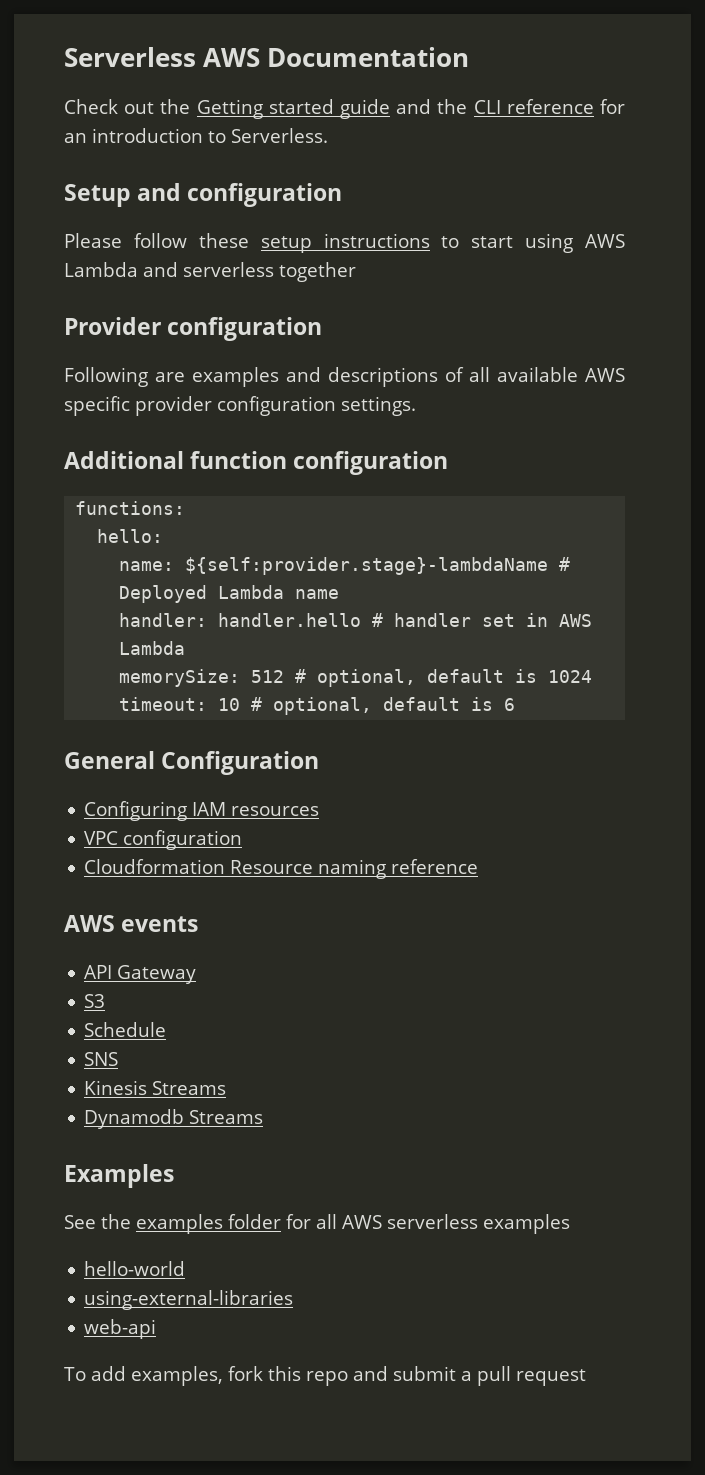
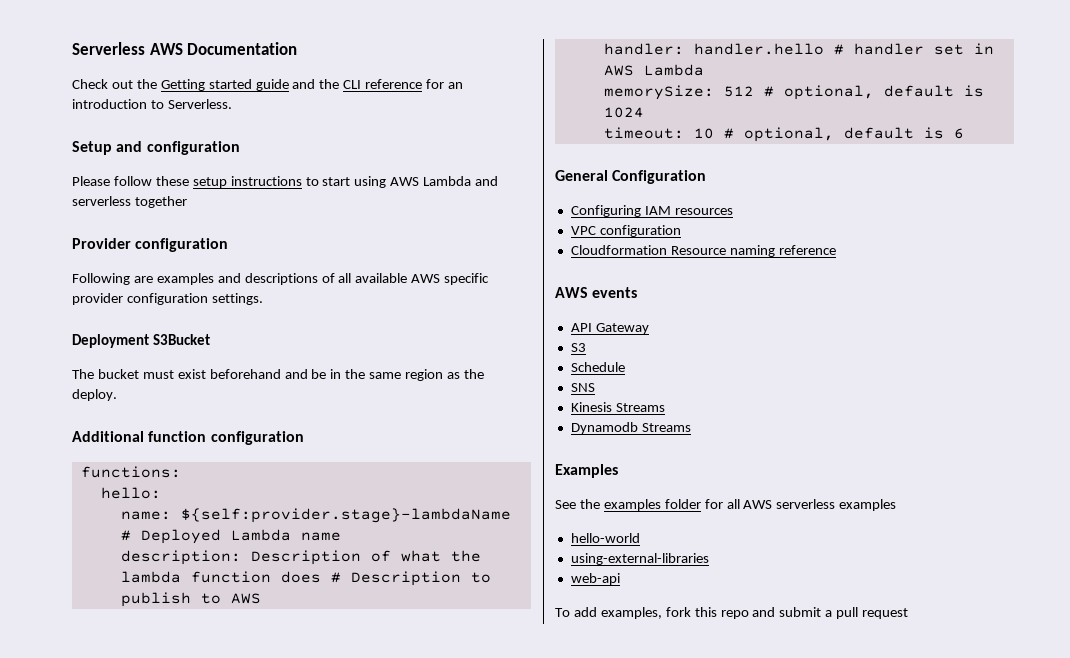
+ Deployment S3Bucket
+ The bucket must exist beforehand and be in the same region as the deploy.
+ description: Description of what the lambda function does # Description to publish to AWS

